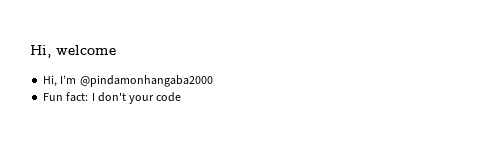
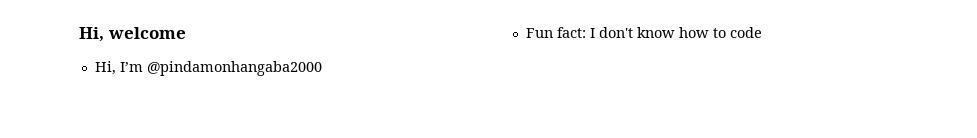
- Fun fact: I don't your code
+ Fun fact: I don't know how to code

